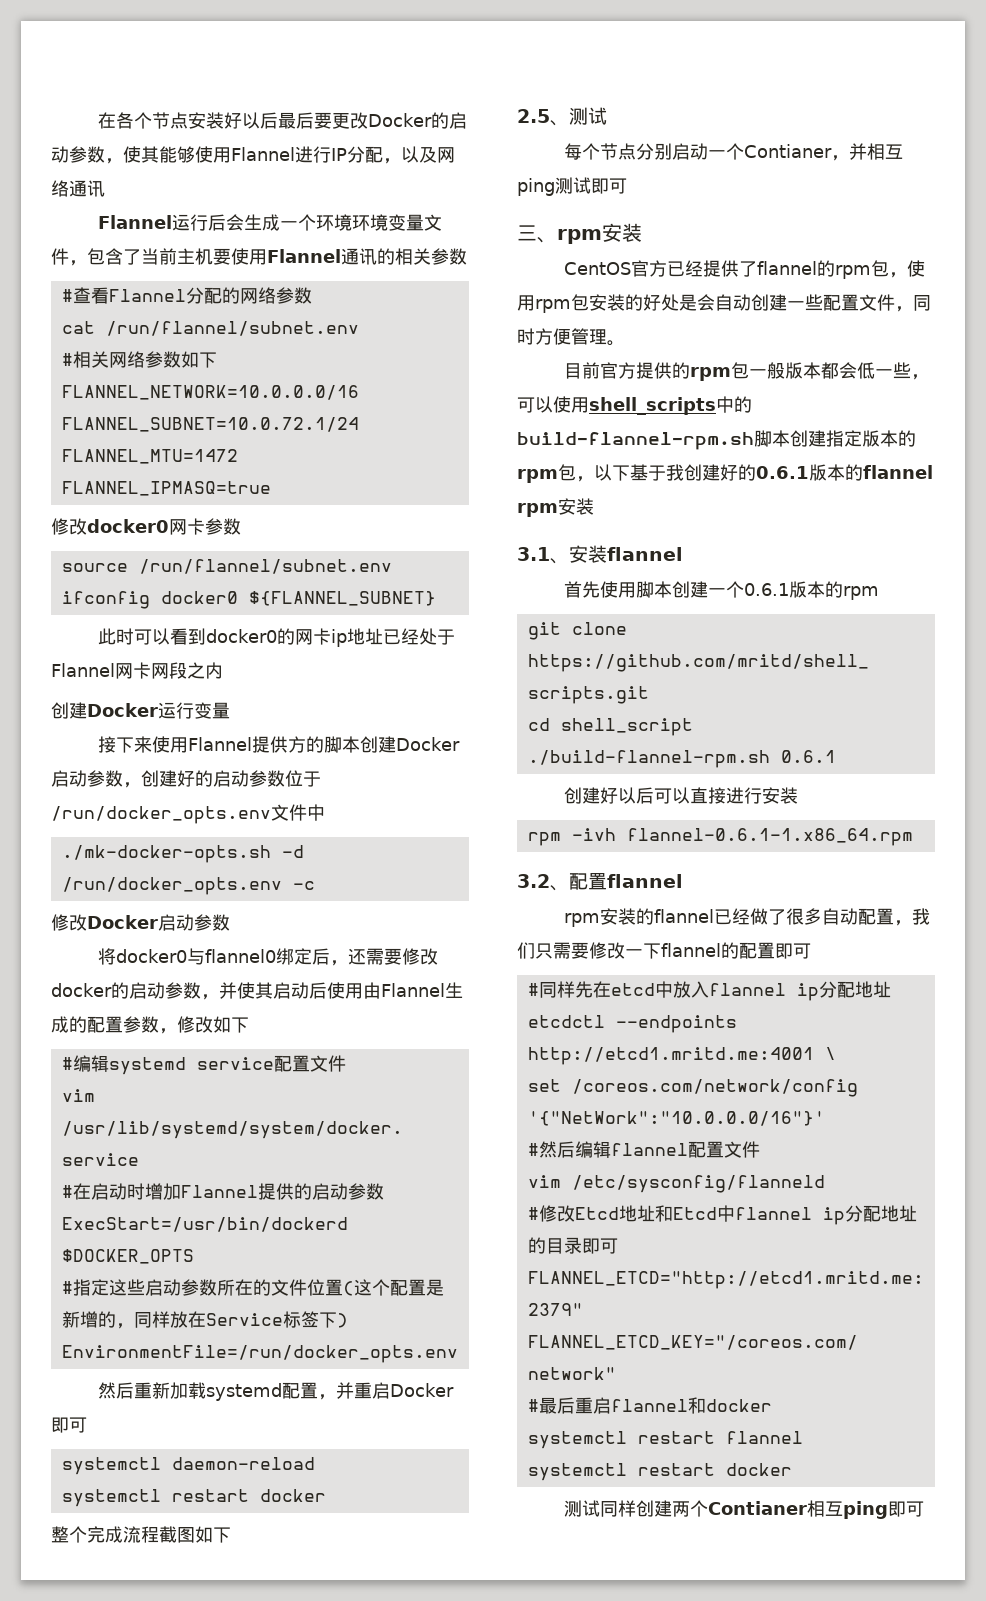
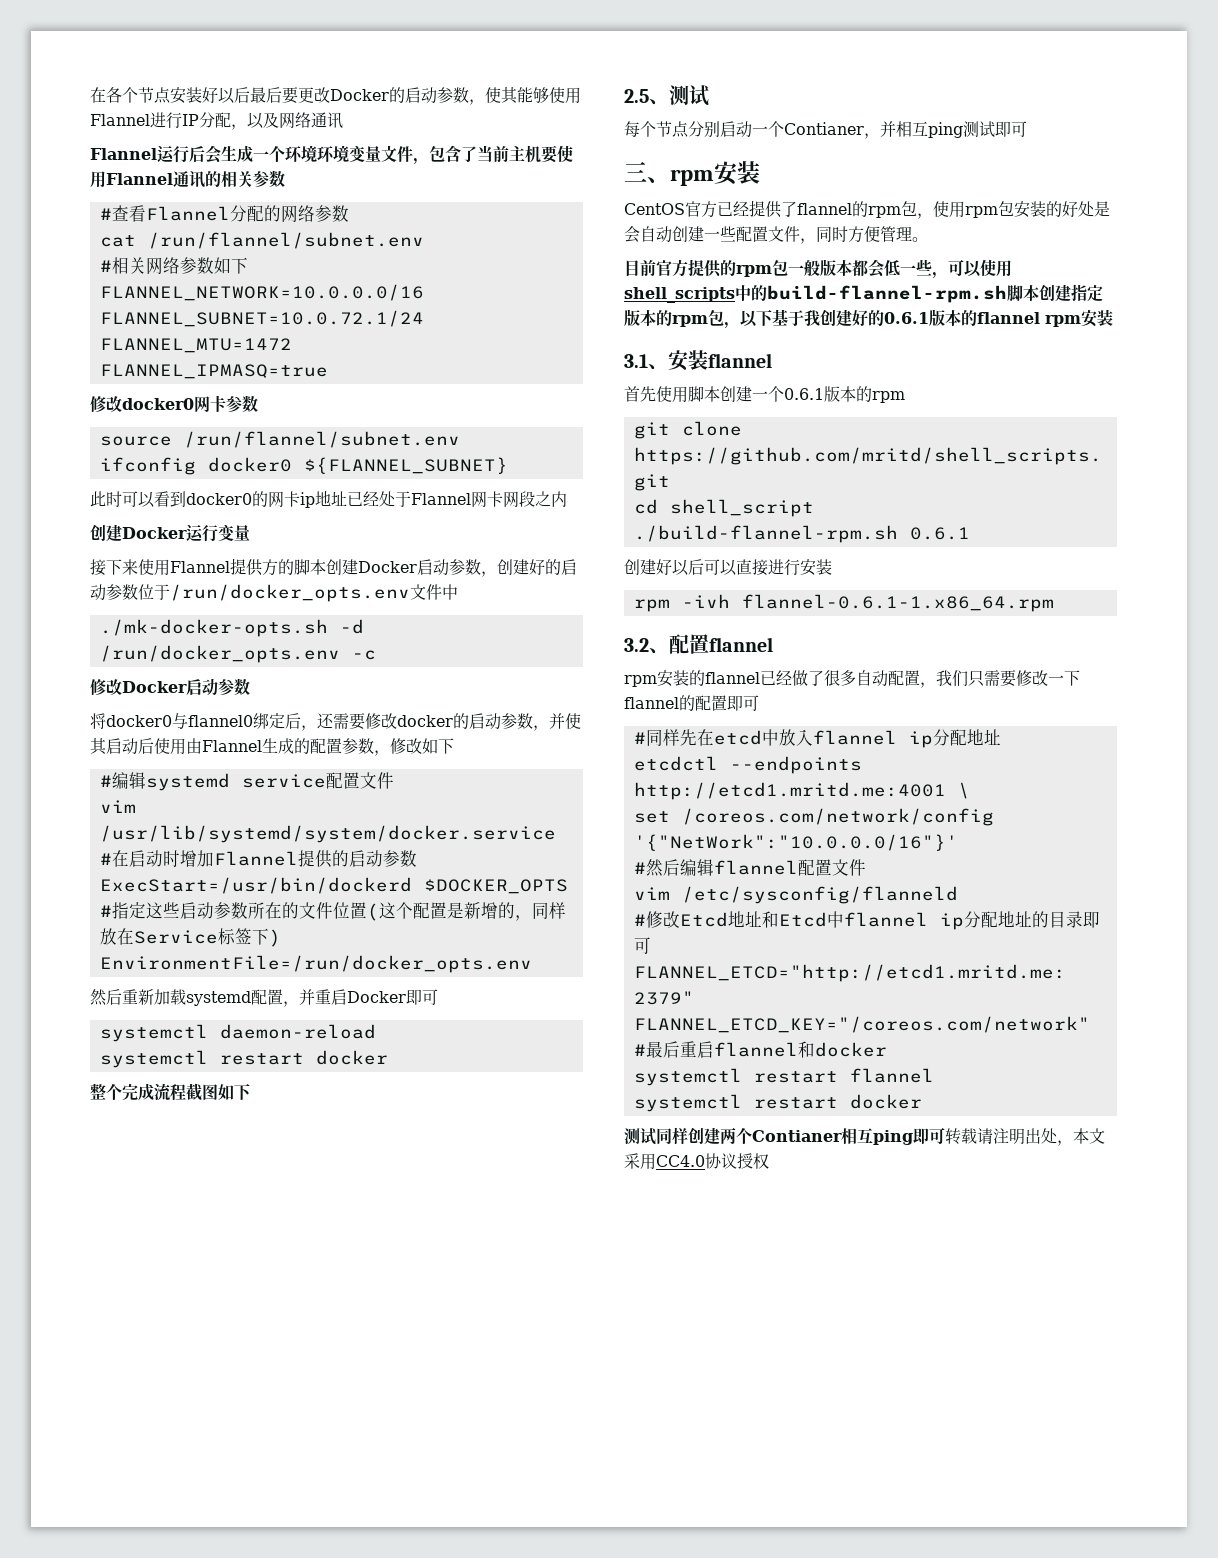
- 测试同样创建两个Contianer相互ping即可
+ 测试同样创建两个Contianer相互ping即可转载请注明出处，本文采用CC4.0协议授权

